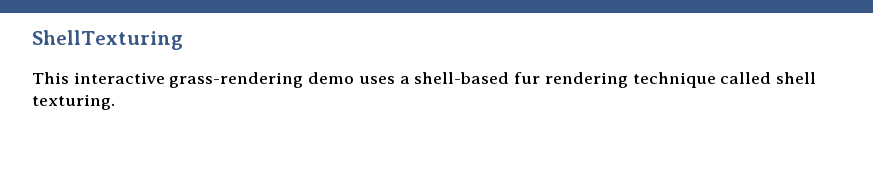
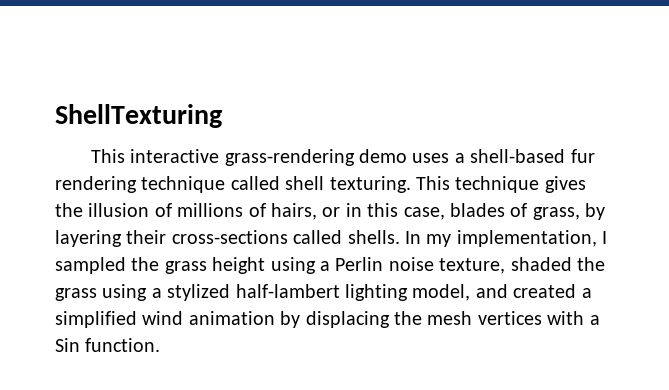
+ This technique gives the illusion of millions of hairs, or in this case, blades of grass, by layering their cross-sections called shells. In my implementation, I sampled the grass height using a Perlin noise texture, shaded the grass using a stylized half-lambert lighting model, and created a simplified wind animation by displacing the mesh vertices with a Sin function.

